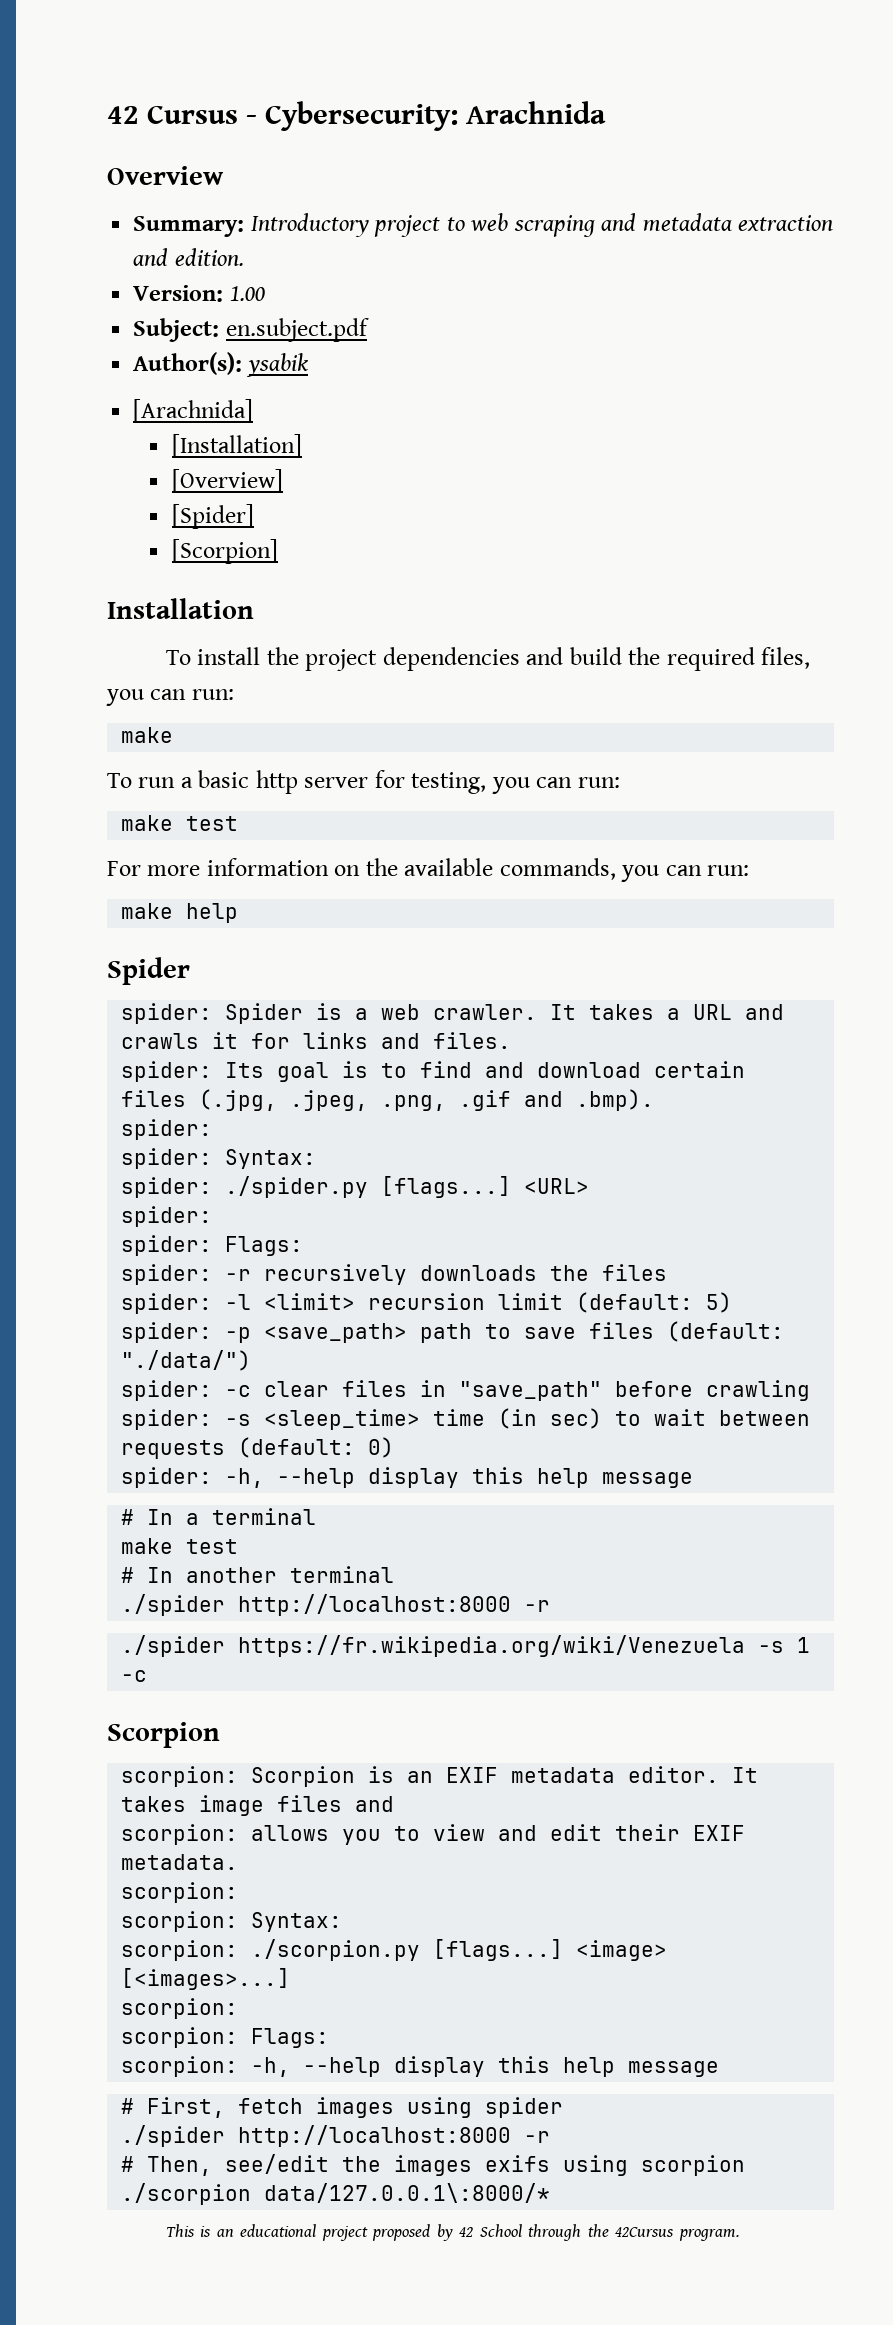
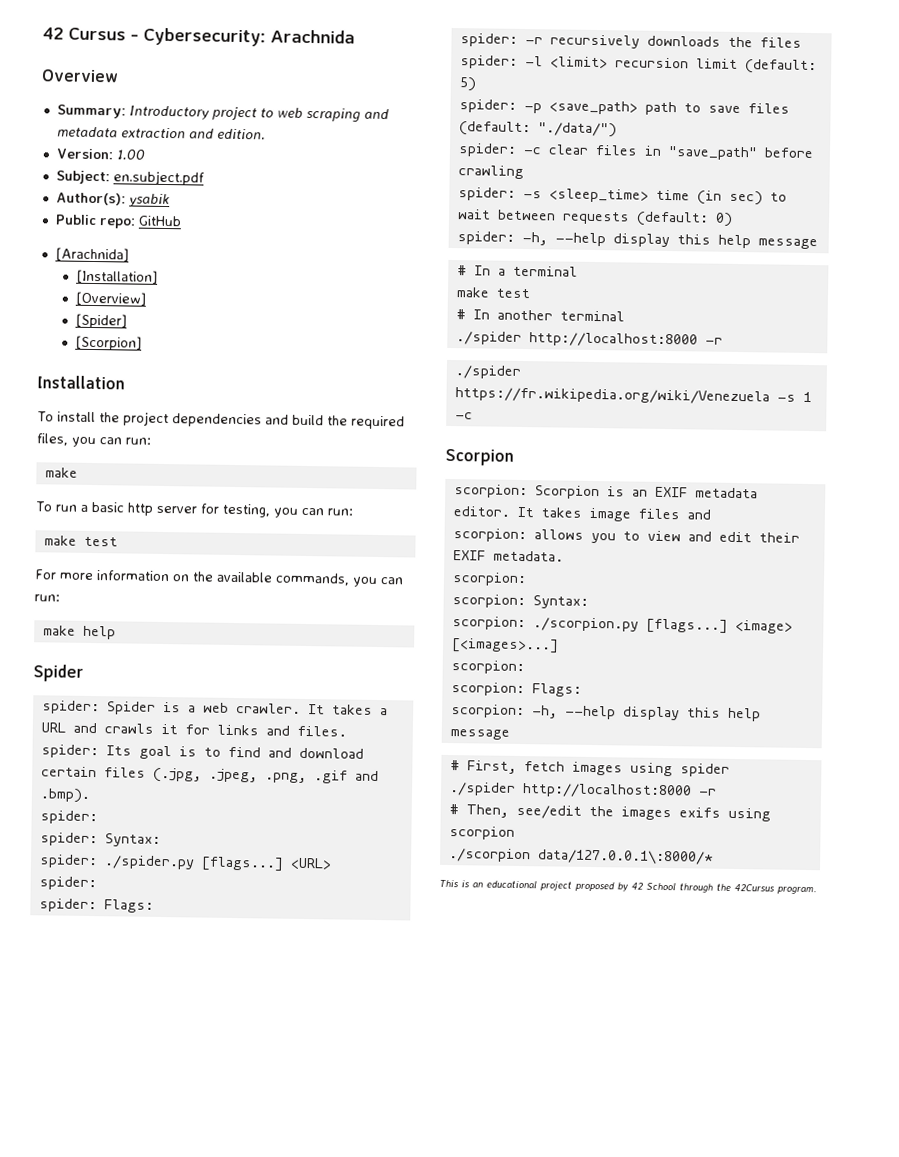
+ Public repo: GitHub

